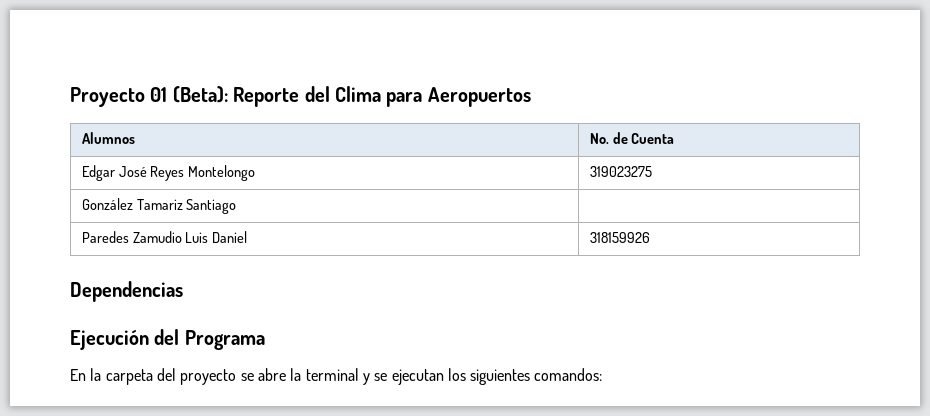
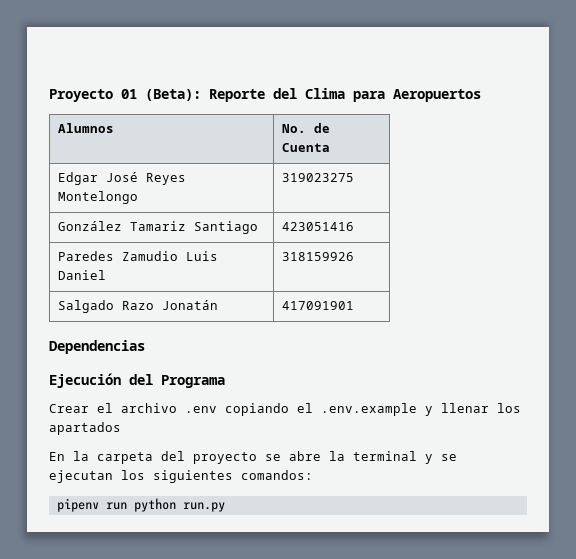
- González Tamariz Santiago |
+ González Tamariz Santiago | 423051416
+ Salgado Razo Jonatán | 417091901
+ Crear el archivo .env copiando el .env.example y llenar los apartados
+ pipenv run python run.py

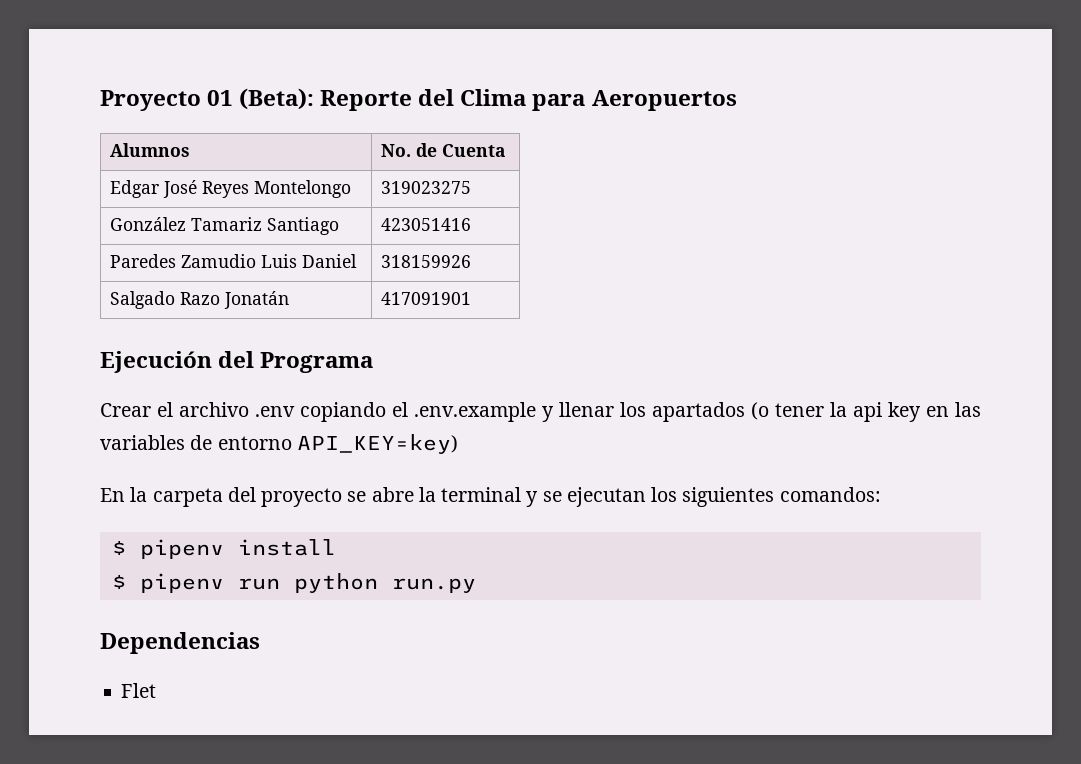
- Dependencias
- Crear el archivo .env copiando el .env.example y llenar los apartados
+ Crear el archivo .env copiando el .env.example y llenar los apartados (o tener la api key en las variables de entorno API_KEY=key)
- pipenv run python run.py
+ $ pipenv install
+ $ pipenv run python run.py
+ Dependencias
+ Flet

